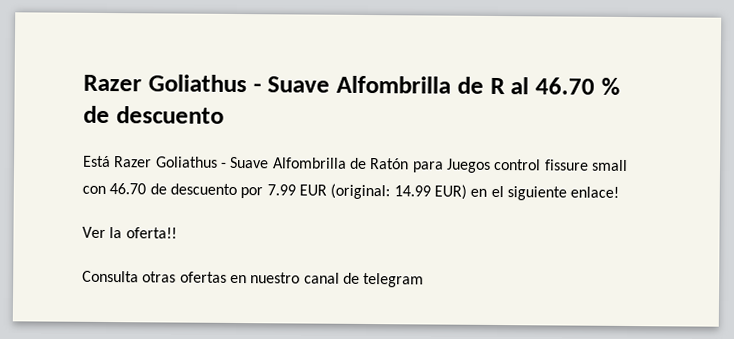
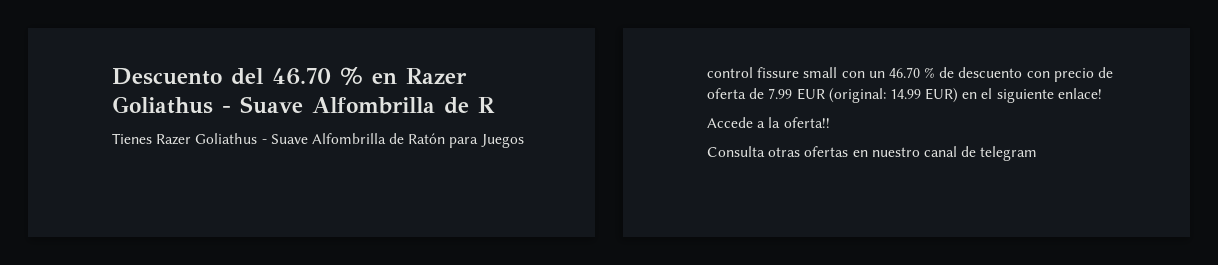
- Razer Goliathus - Suave Alfombrilla de R al 46.70 % de descuento
- Está Razer Goliathus - Suave Alfombrilla de Ratón para Juegos control fissure small con 46.70 de descuento por 7.99 EUR (original: 14.99 EUR) en el siguiente enlace!
+ Descuento del 46.70 % en Razer Goliathus - Suave Alfombrilla de R
+ Tienes Razer Goliathus - Suave Alfombrilla de Ratón para Juegos control fissure small con un 46.70 % de descuento con precio de oferta de 7.99 EUR (original: 14.99 EUR) en el siguiente enlace!
- Ver la oferta!!
+ Accede a la oferta!!

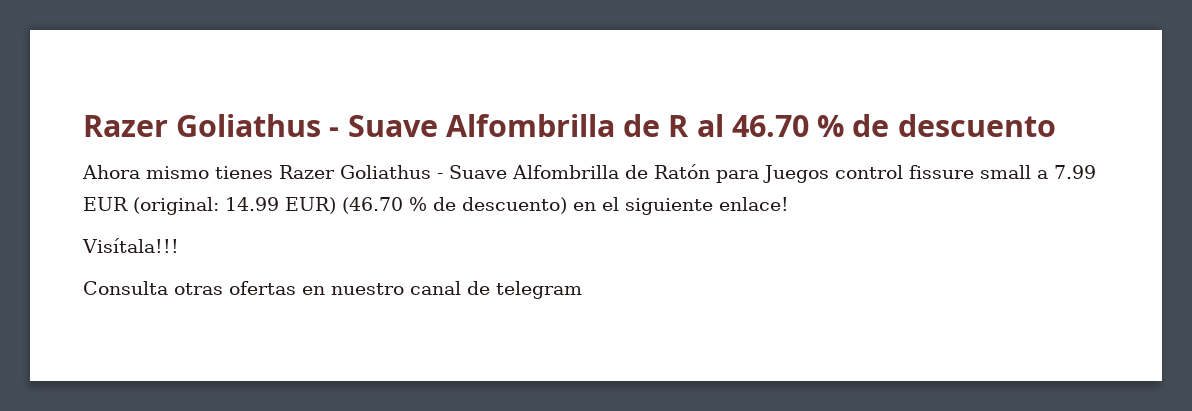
- Descuento del 46.70 % en Razer Goliathus - Suave Alfombrilla de R
- Tienes Razer Goliathus - Suave Alfombrilla de Ratón para Juegos control fissure small con un 46.70 % de descuento con precio de oferta de 7.99 EUR (original: 14.99 EUR) en el siguiente enlace!
+ Razer Goliathus - Suave Alfombrilla de R al 46.70 % de descuento
+ Ahora mismo tienes Razer Goliathus - Suave Alfombrilla de Ratón para Juegos control fissure small a 7.99 EUR (original: 14.99 EUR) (46.70 % de descuento) en el siguiente enlace!
- Accede a la oferta!!
+ Visítala!!!

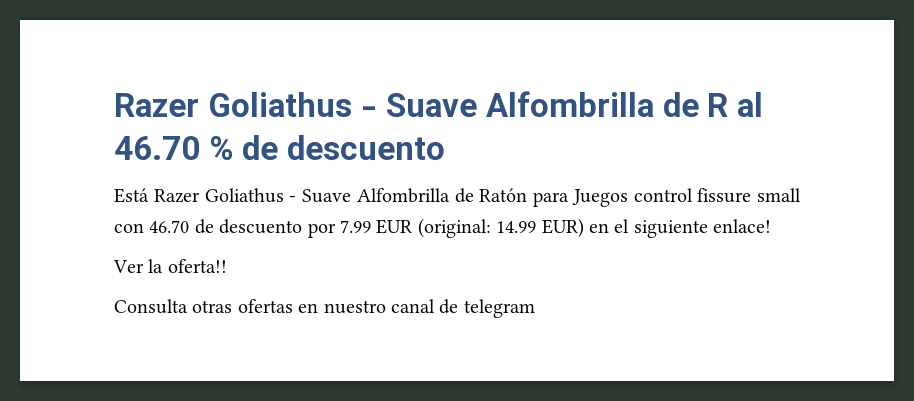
- Ahora mismo tienes Razer Goliathus - Suave Alfombrilla de Ratón para Juegos control fissure small a 7.99 EUR (original: 14.99 EUR) (46.70 % de descuento) en el siguiente enlace!
+ Está Razer Goliathus - Suave Alfombrilla de Ratón para Juegos control fissure small con 46.70 de descuento por 7.99 EUR (original: 14.99 EUR) en el siguiente enlace!
- Visítala!!!
+ Ver la oferta!!

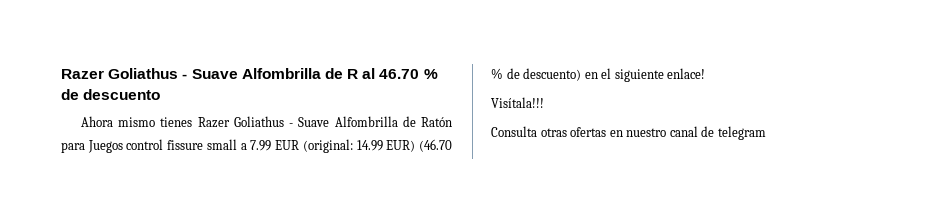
- Está Razer Goliathus - Suave Alfombrilla de Ratón para Juegos control fissure small con 46.70 de descuento por 7.99 EUR (original: 14.99 EUR) en el siguiente enlace!
+ Ahora mismo tienes Razer Goliathus - Suave Alfombrilla de Ratón para Juegos control fissure small a 7.99 EUR (original: 14.99 EUR) (46.70 % de descuento) en el siguiente enlace!
- Ver la oferta!!
+ Visítala!!!

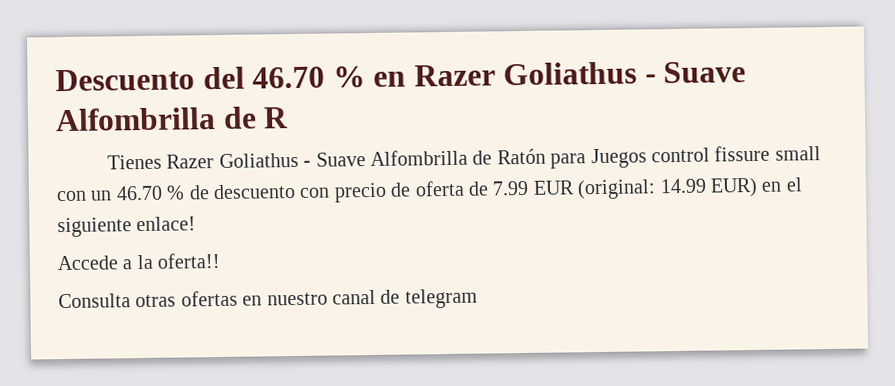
- Razer Goliathus - Suave Alfombrilla de R al 46.70 % de descuento
- Ahora mismo tienes Razer Goliathus - Suave Alfombrilla de Ratón para Juegos control fissure small a 7.99 EUR (original: 14.99 EUR) (46.70 % de descuento) en el siguiente enlace!
+ Descuento del 46.70 % en Razer Goliathus - Suave Alfombrilla de R
+ Tienes Razer Goliathus - Suave Alfombrilla de Ratón para Juegos control fissure small con un 46.70 % de descuento con precio de oferta de 7.99 EUR (original: 14.99 EUR) en el siguiente enlace!
- Visítala!!!
+ Accede a la oferta!!

